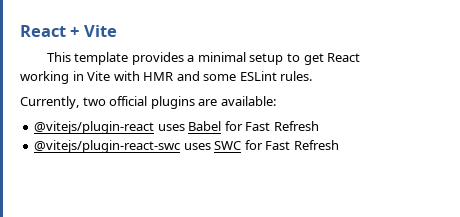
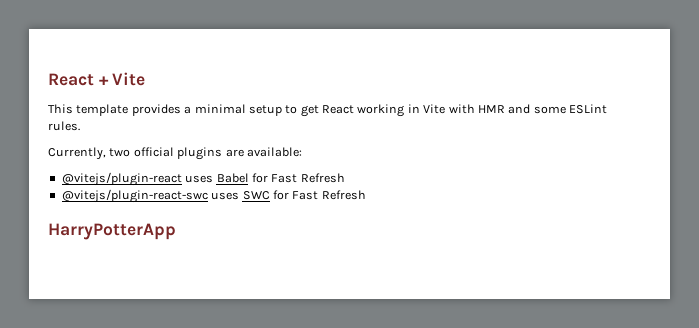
+ HarryPotterApp

